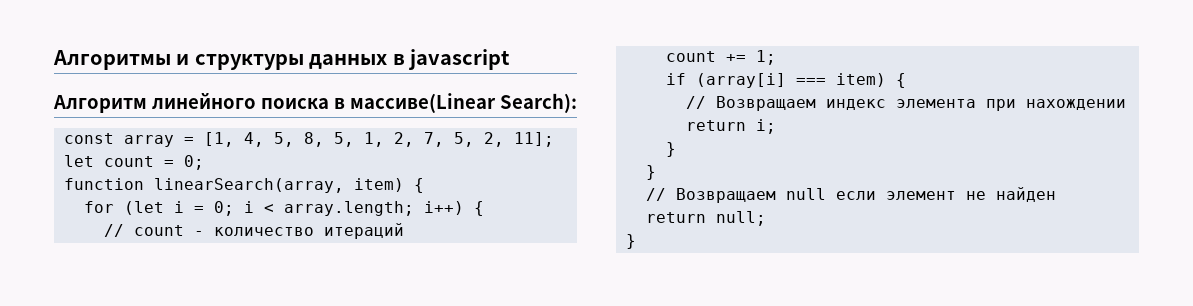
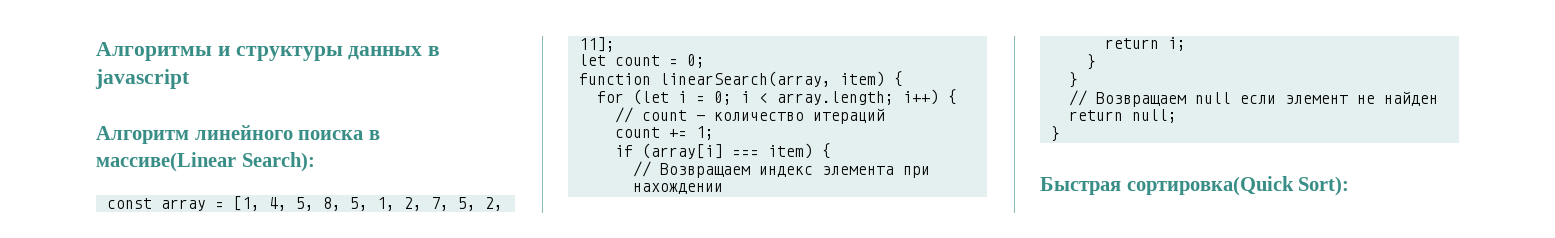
+ Быстрая сортировка(Quick Sort):

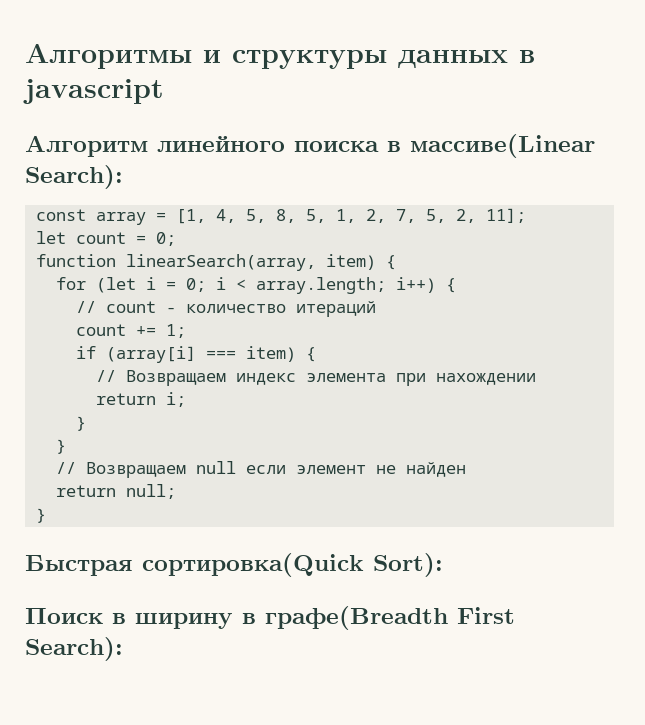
+ Поиск в ширину в графе(Breadth First Search):

